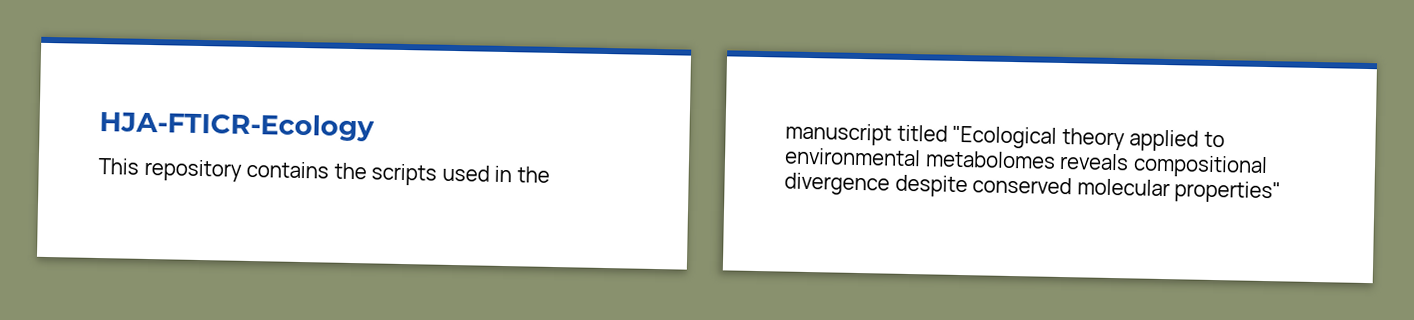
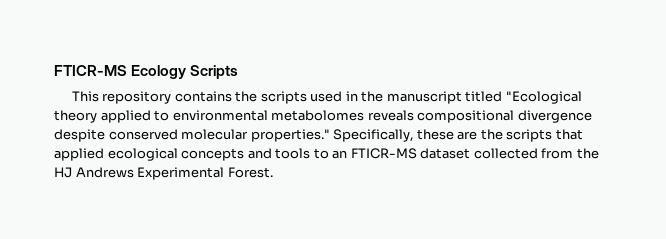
- HJA-FTICR-Ecology
+ FTICR-MS Ecology Scripts
- This repository contains the scripts used in the manuscript titled "Ecological theory applied to environmental metabolomes reveals compositional divergence despite conserved molecular properties"
+ This repository contains the scripts used in the manuscript titled "Ecological theory applied to environmental metabolomes reveals compositional divergence despite conserved molecular properties." Specifically, these are the scripts that applied ecological concepts and tools to an FTICR-MS dataset collected from the HJ Andrews Experimental Forest.

